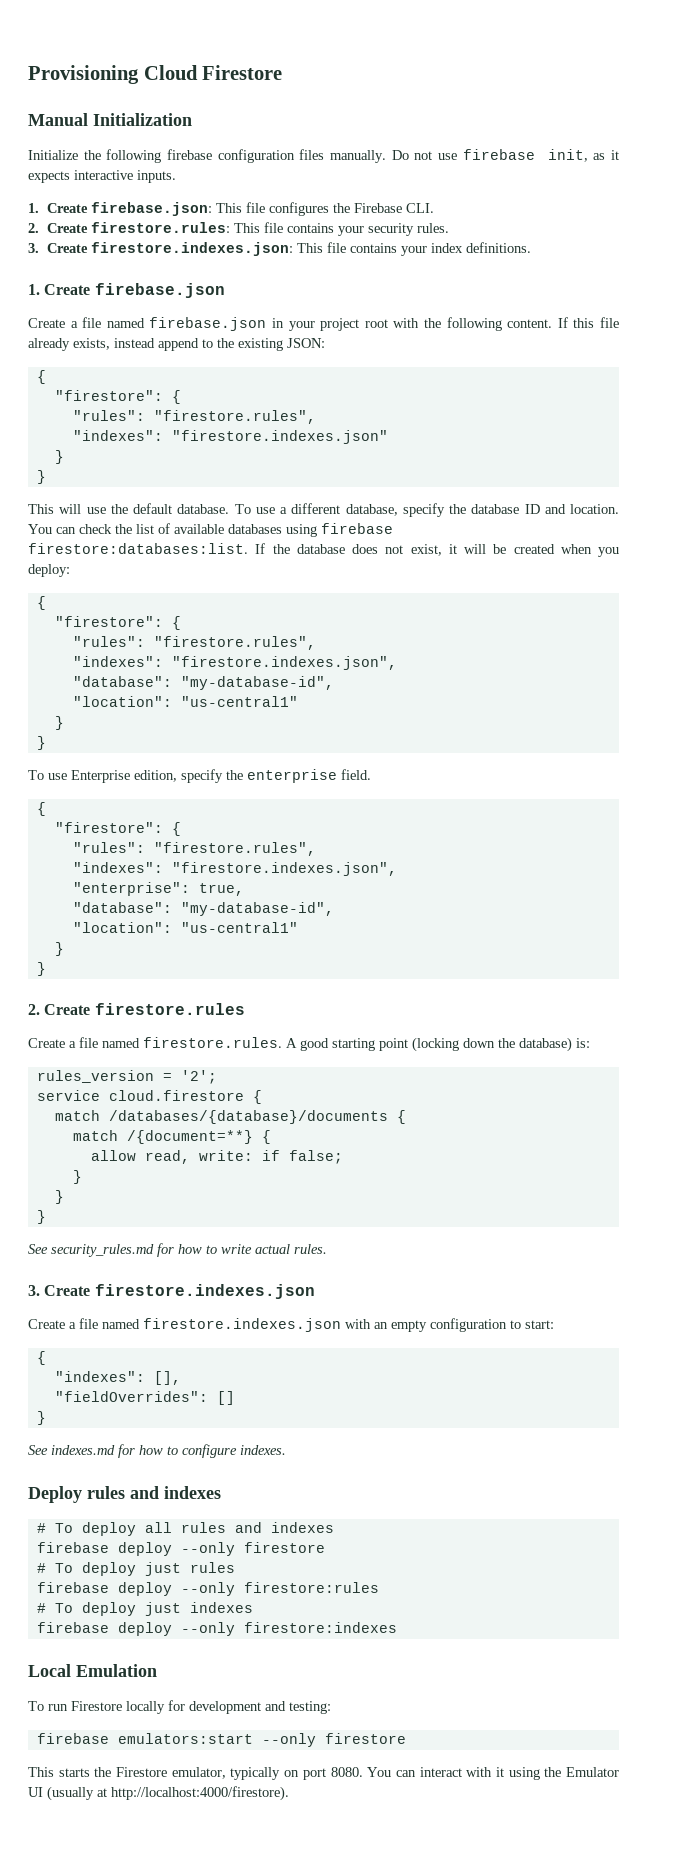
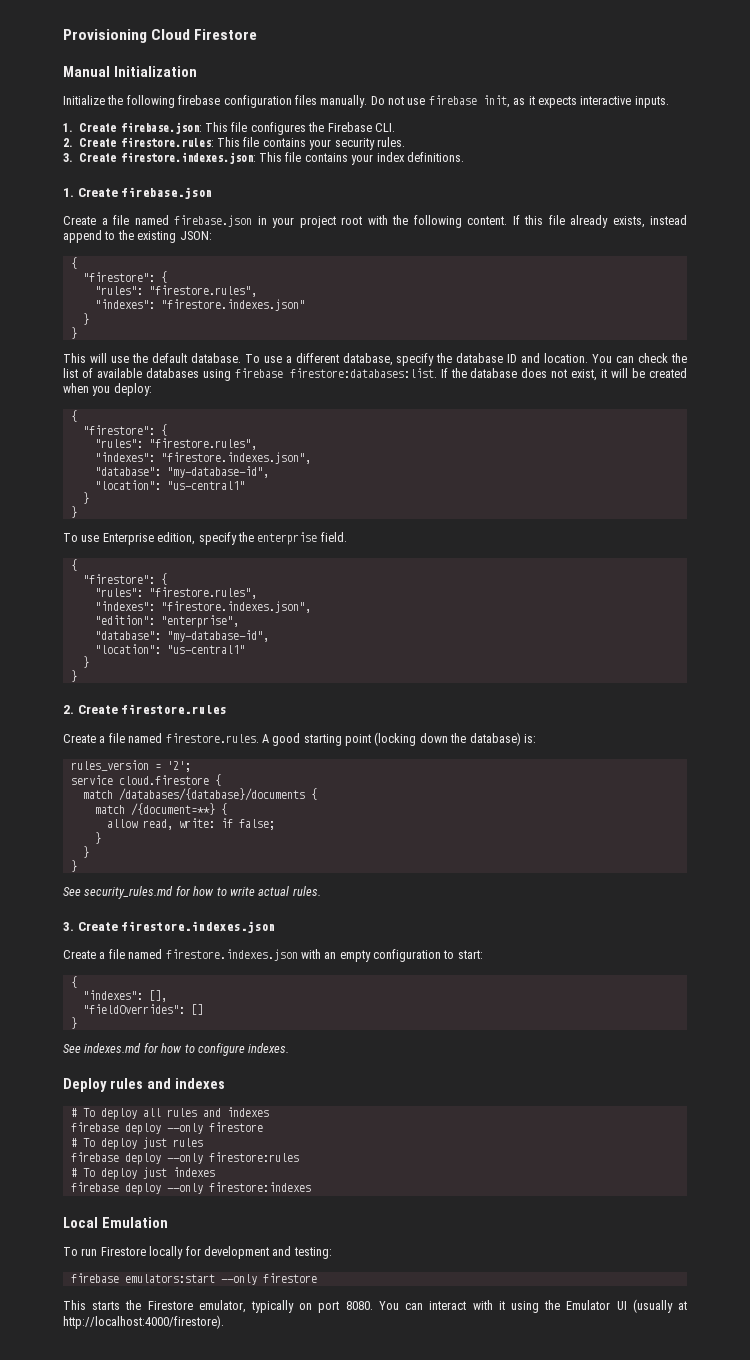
- "enterprise": true,
+ "edition": "enterprise",

